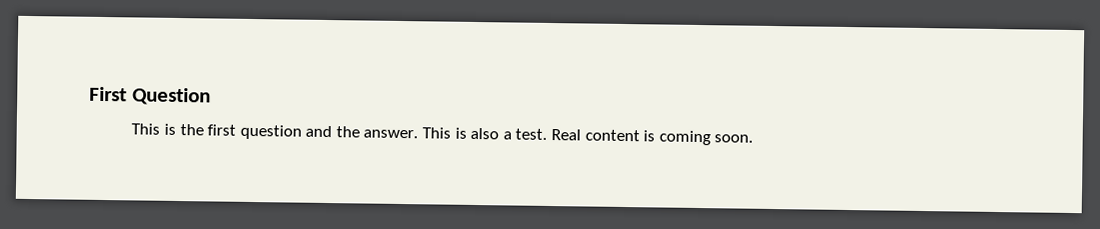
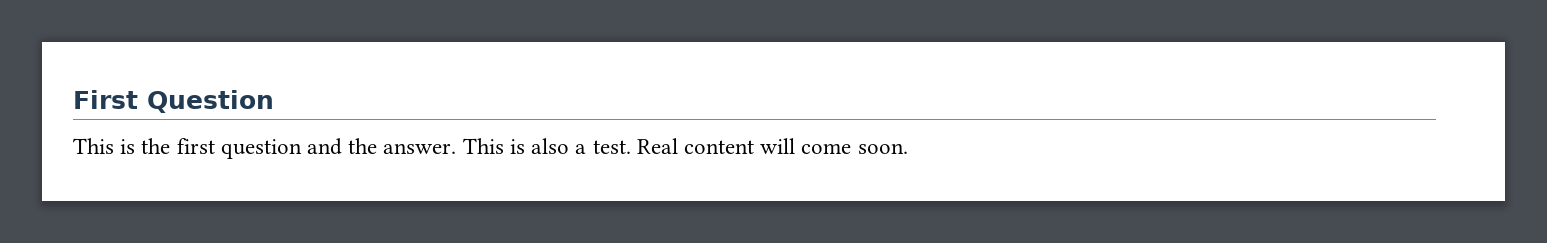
- Real content is coming soon.
+ Real content will come soon.

